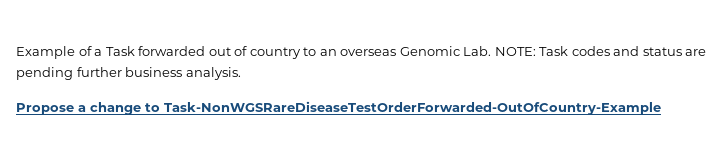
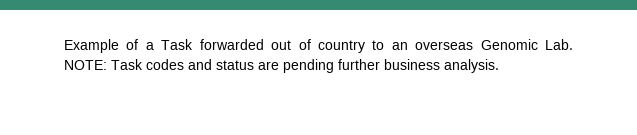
- Propose a change to Task-NonWGSRareDiseaseTestOrderForwarded-OutOfCountry-Example

